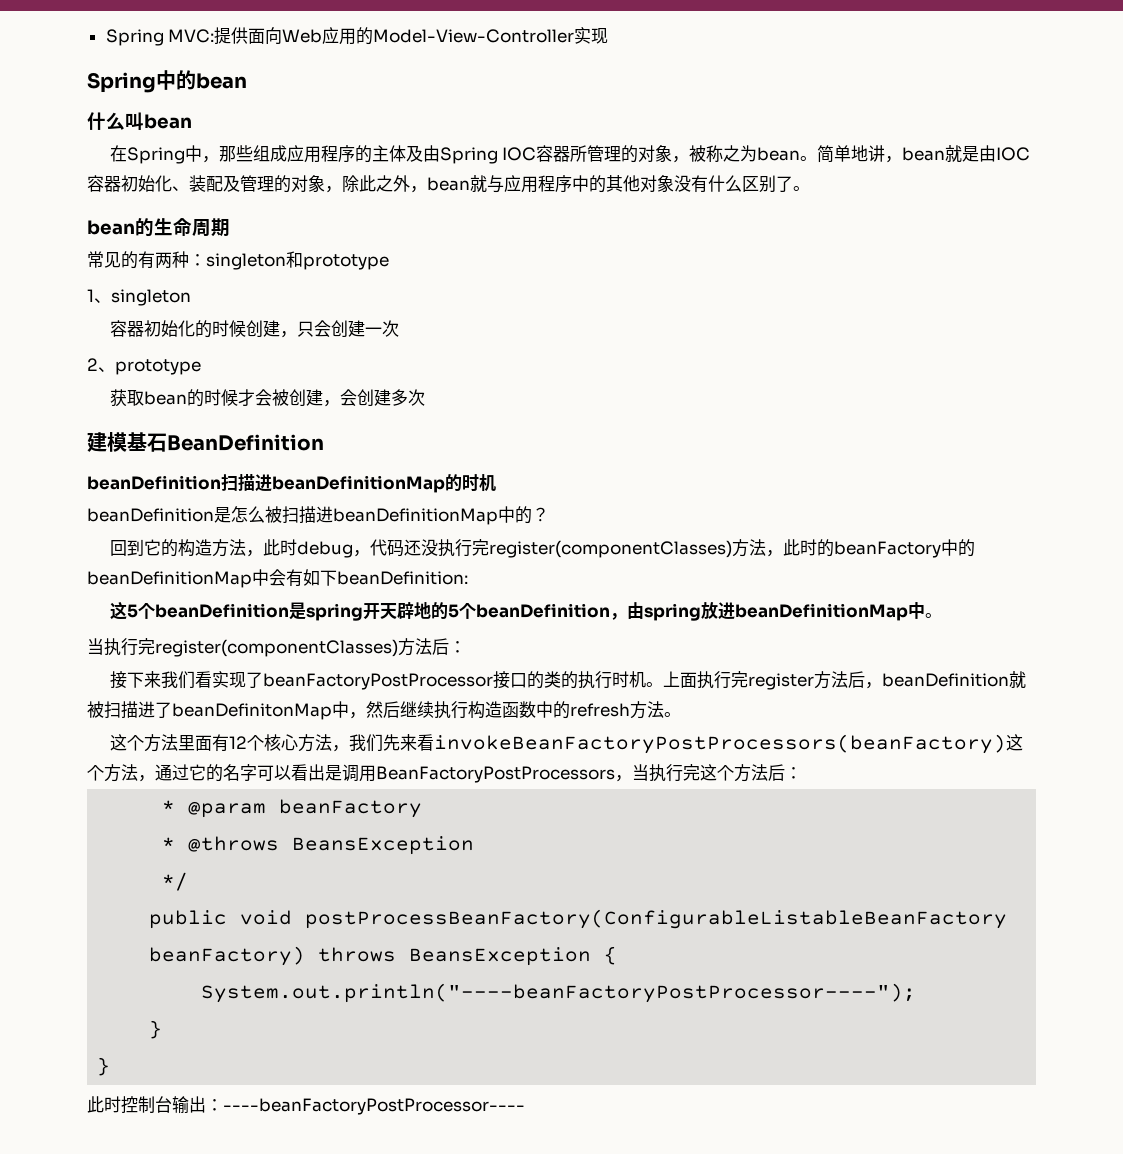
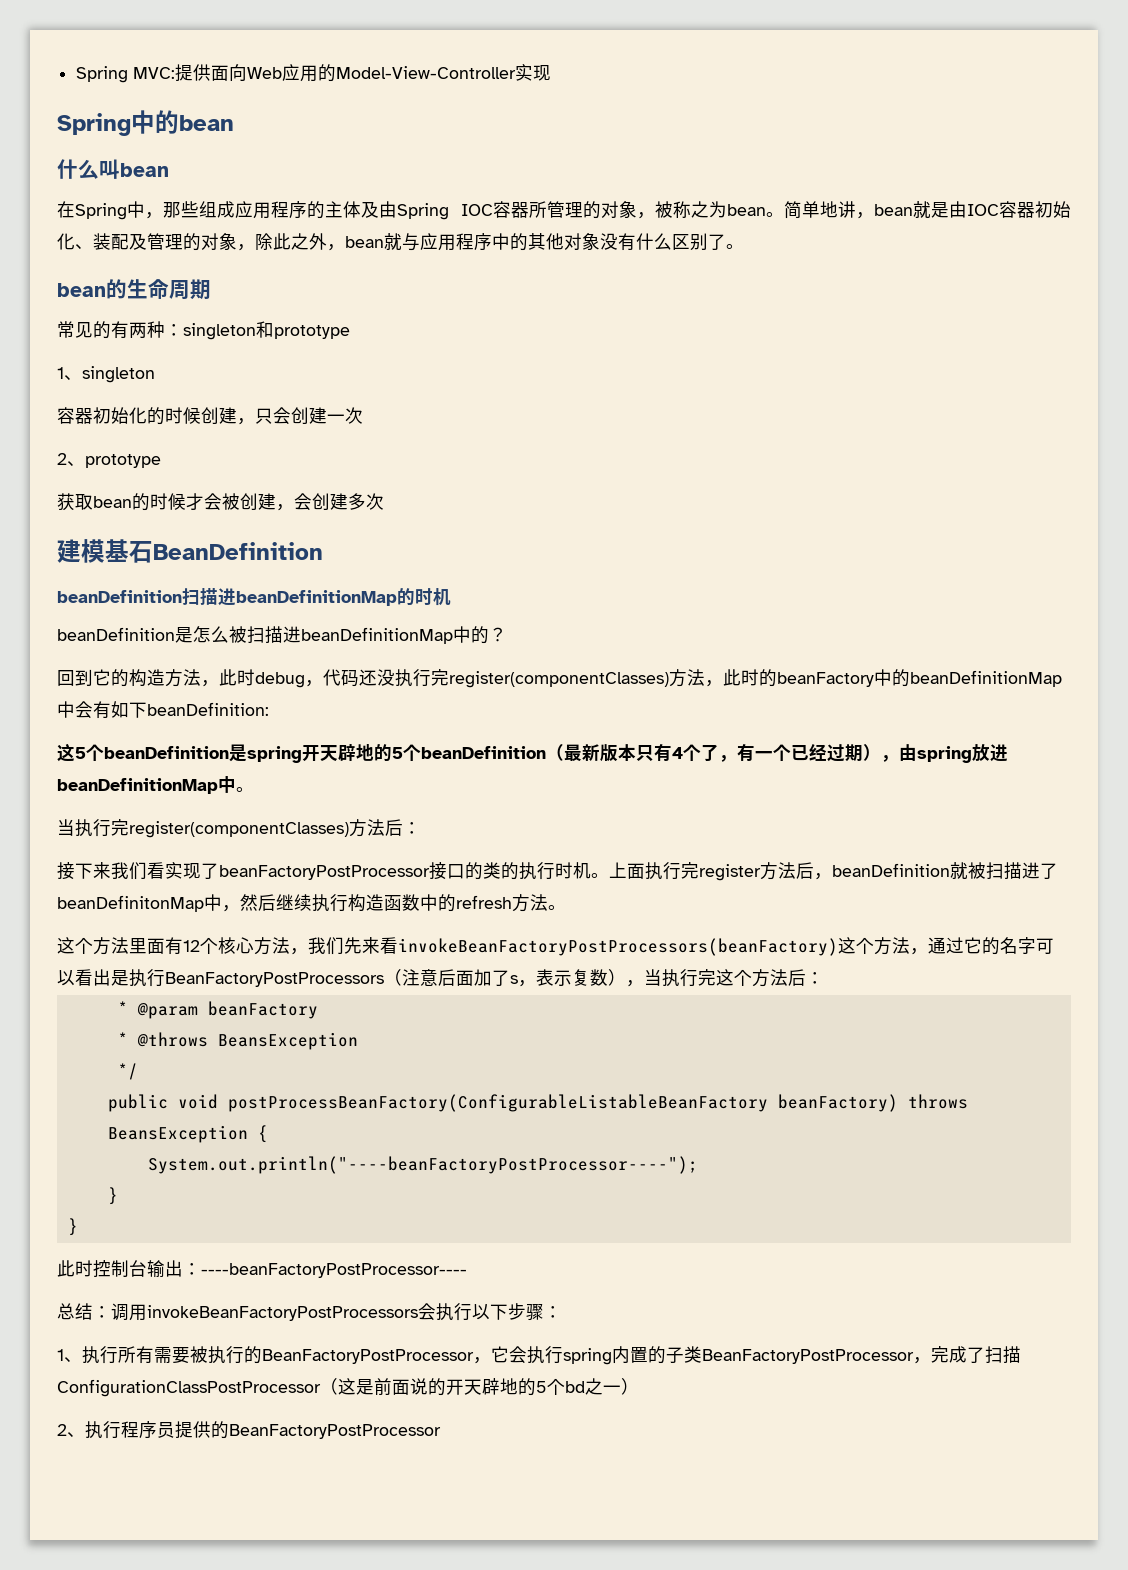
- 这5个beanDefinition是spring开天辟地的5个beanDefinition，由spring放进beanDefinitionMap中。
+ 这5个beanDefinition是spring开天辟地的5个beanDefinition（最新版本只有4个了，有一个已经过期），由spring放进beanDefinitionMap中。
- 这个方法里面有12个核心方法，我们先来看invokeBeanFactoryPostProcessors(beanFactory)这个方法，通过它的名字可以看出是调用BeanFactoryPostProcessors，当执行完这个方法后：
+ 这个方法里面有12个核心方法，我们先来看invokeBeanFactoryPostProcessors(beanFactory)这个方法，通过它的名字可以看出是执行BeanFactoryPostProcessors（注意后面加了s，表示复数），当执行完这个方法后：
+ 总结：调用invokeBeanFactoryPostProcessors会执行以下步骤：
+ 1、执行所有需要被执行的BeanFactoryPostProcessor，它会执行spring内置的子类BeanFactoryPostProcessor，完成了扫描ConfigurationClassPostProcessor（这是前面说的开天辟地的5个bd之一）
+ 2、执行程序员提供的BeanFactoryPostProcessor

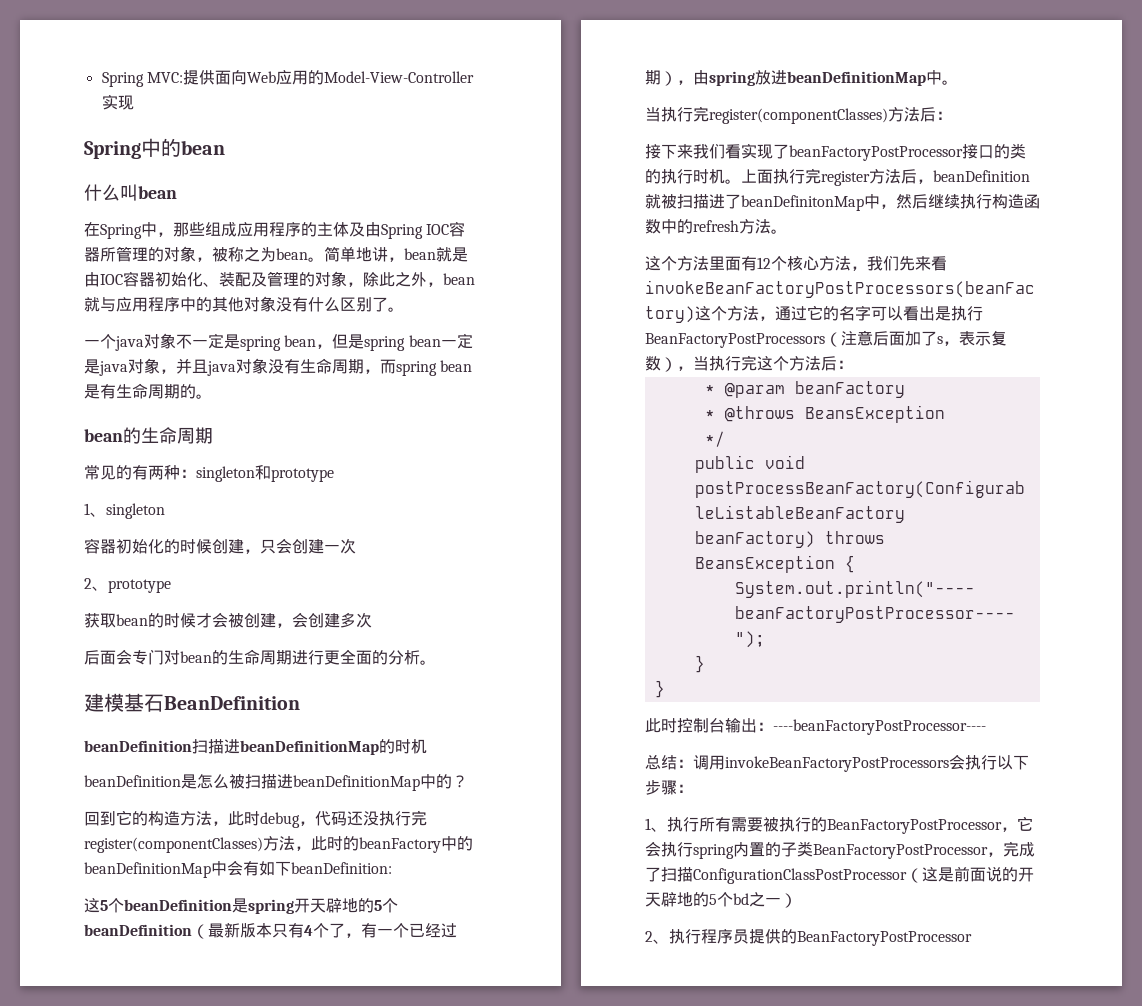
+ 一个java对象不一定是spring bean，但是spring bean一定是java对象，并且java对象没有生命周期，而spring bean是有生命周期的。
+ 后面会专门对bean的生命周期进行更全面的分析。

